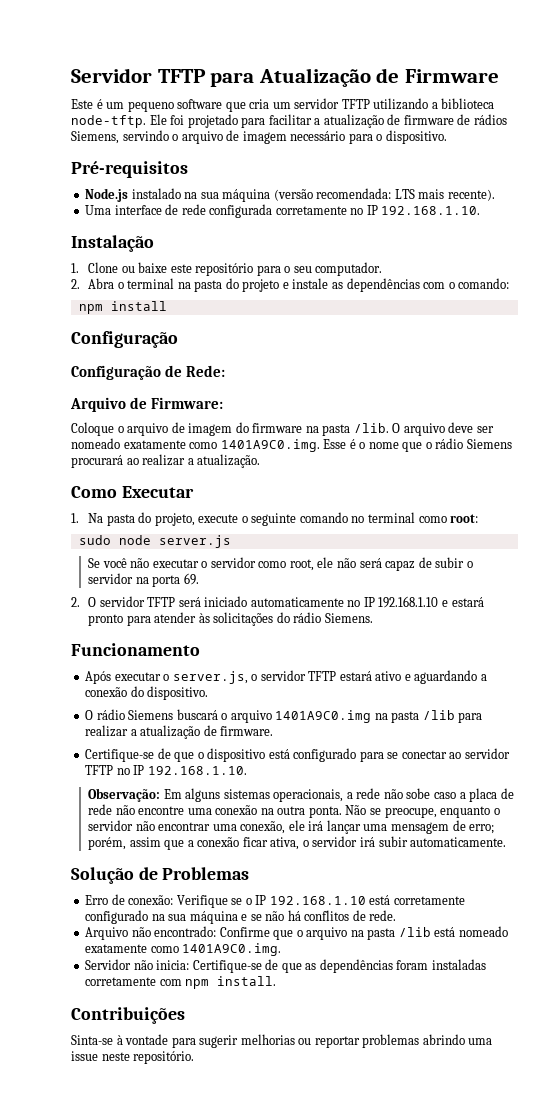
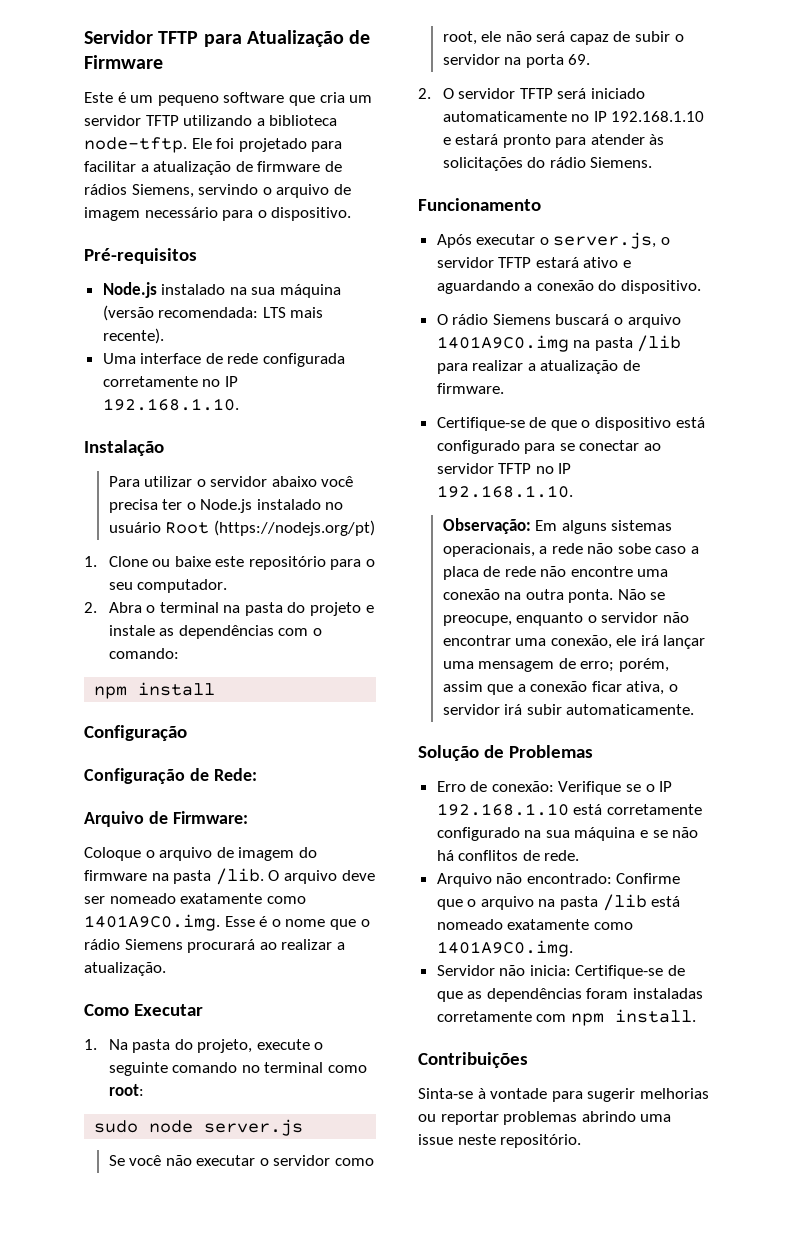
+ Para utilizar o servidor abaixo você precisa ter o Node.js instalado no usuário Root (https://nodejs.org/pt)

